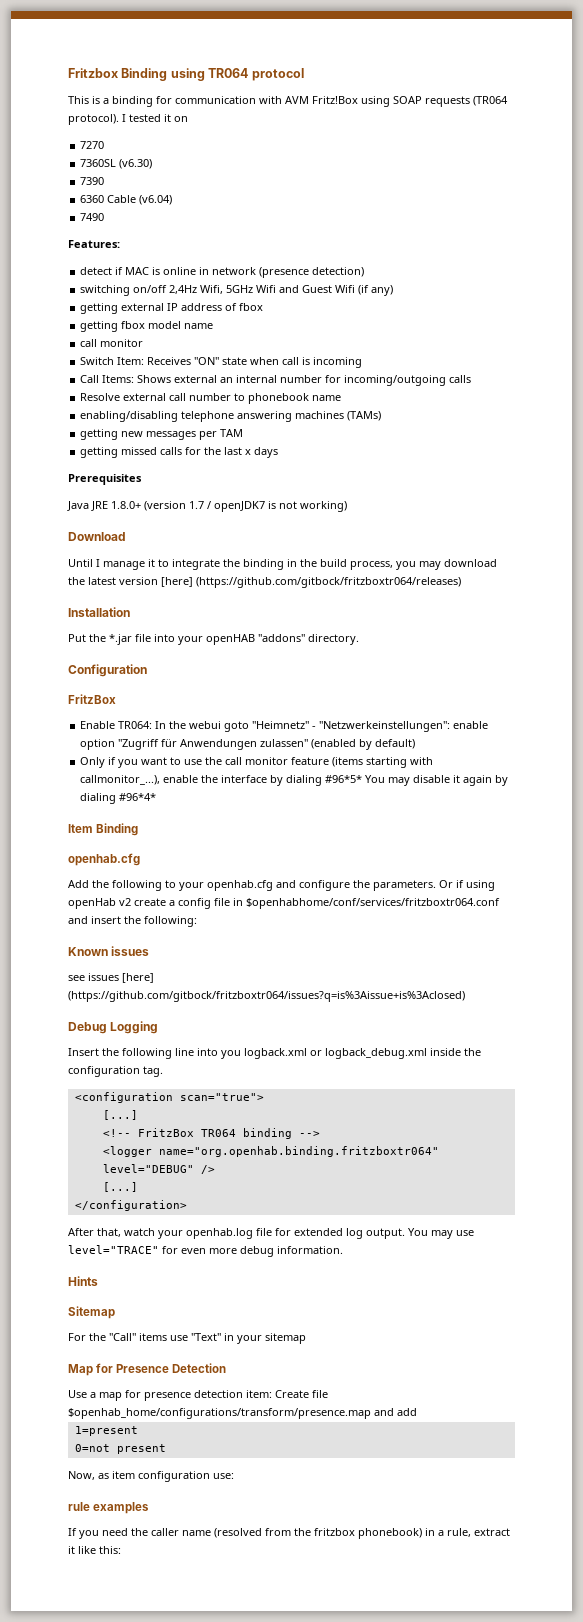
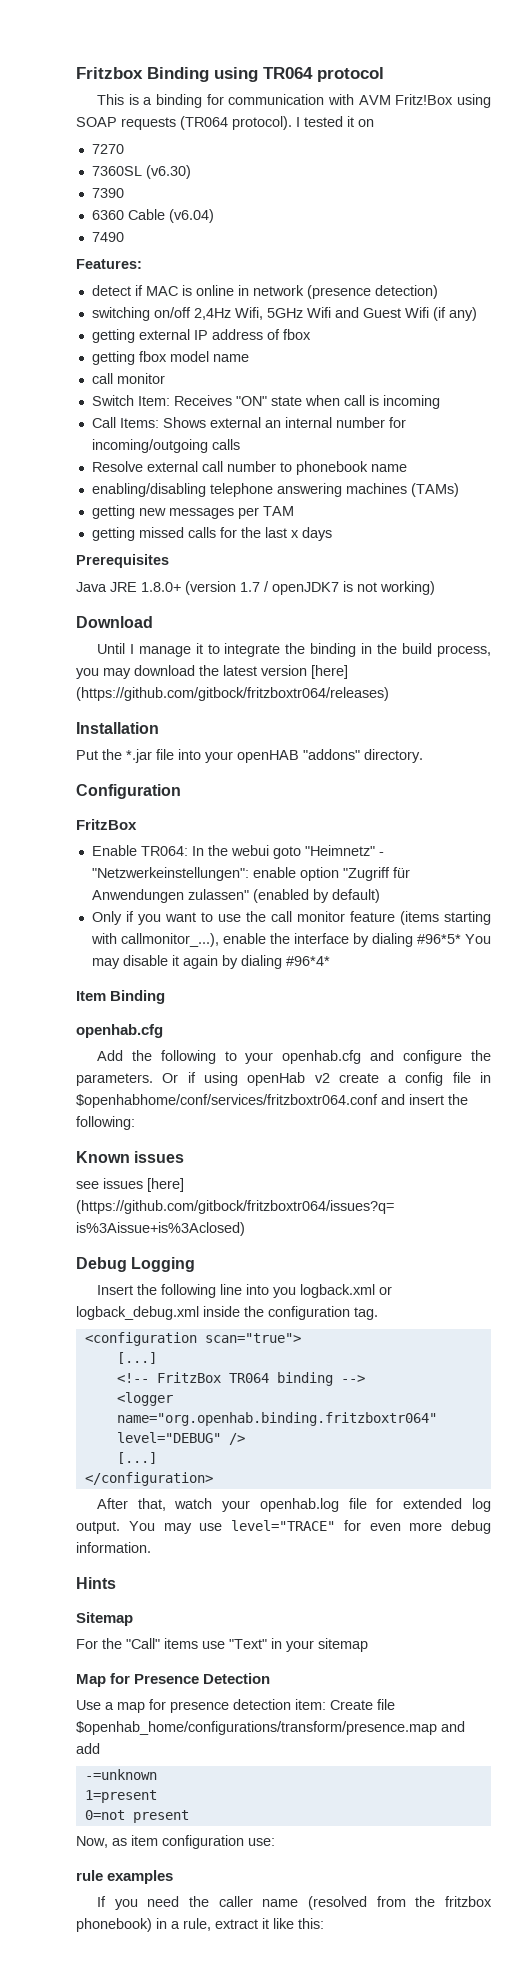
+ -=unknown

